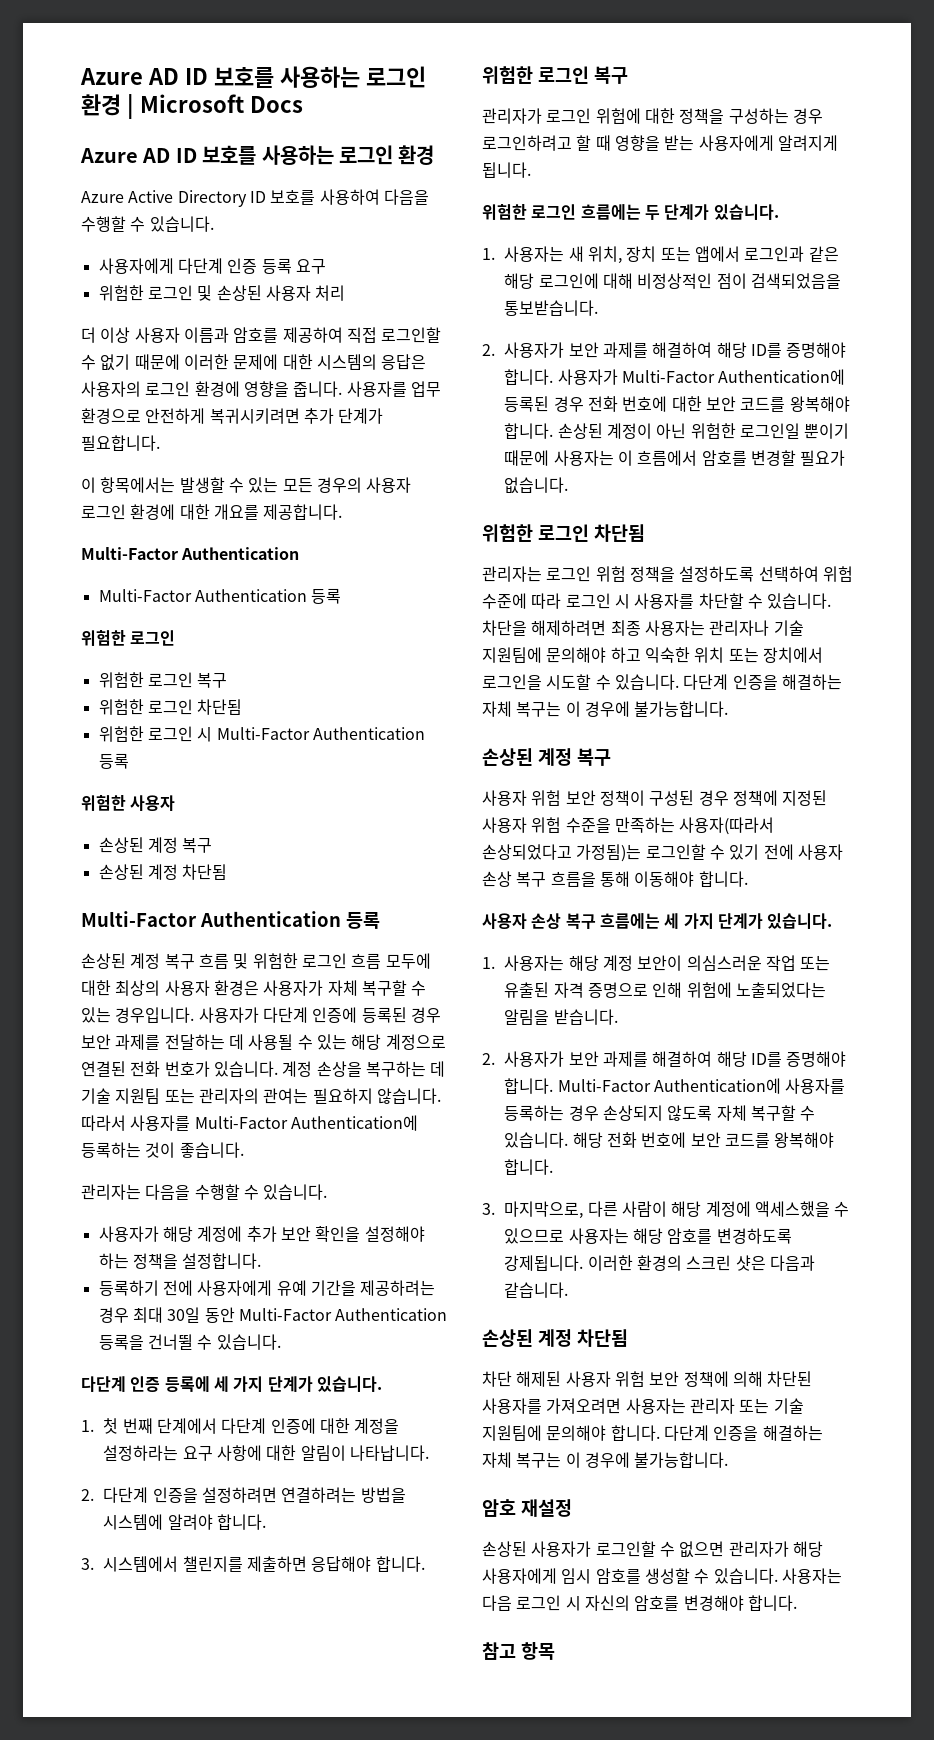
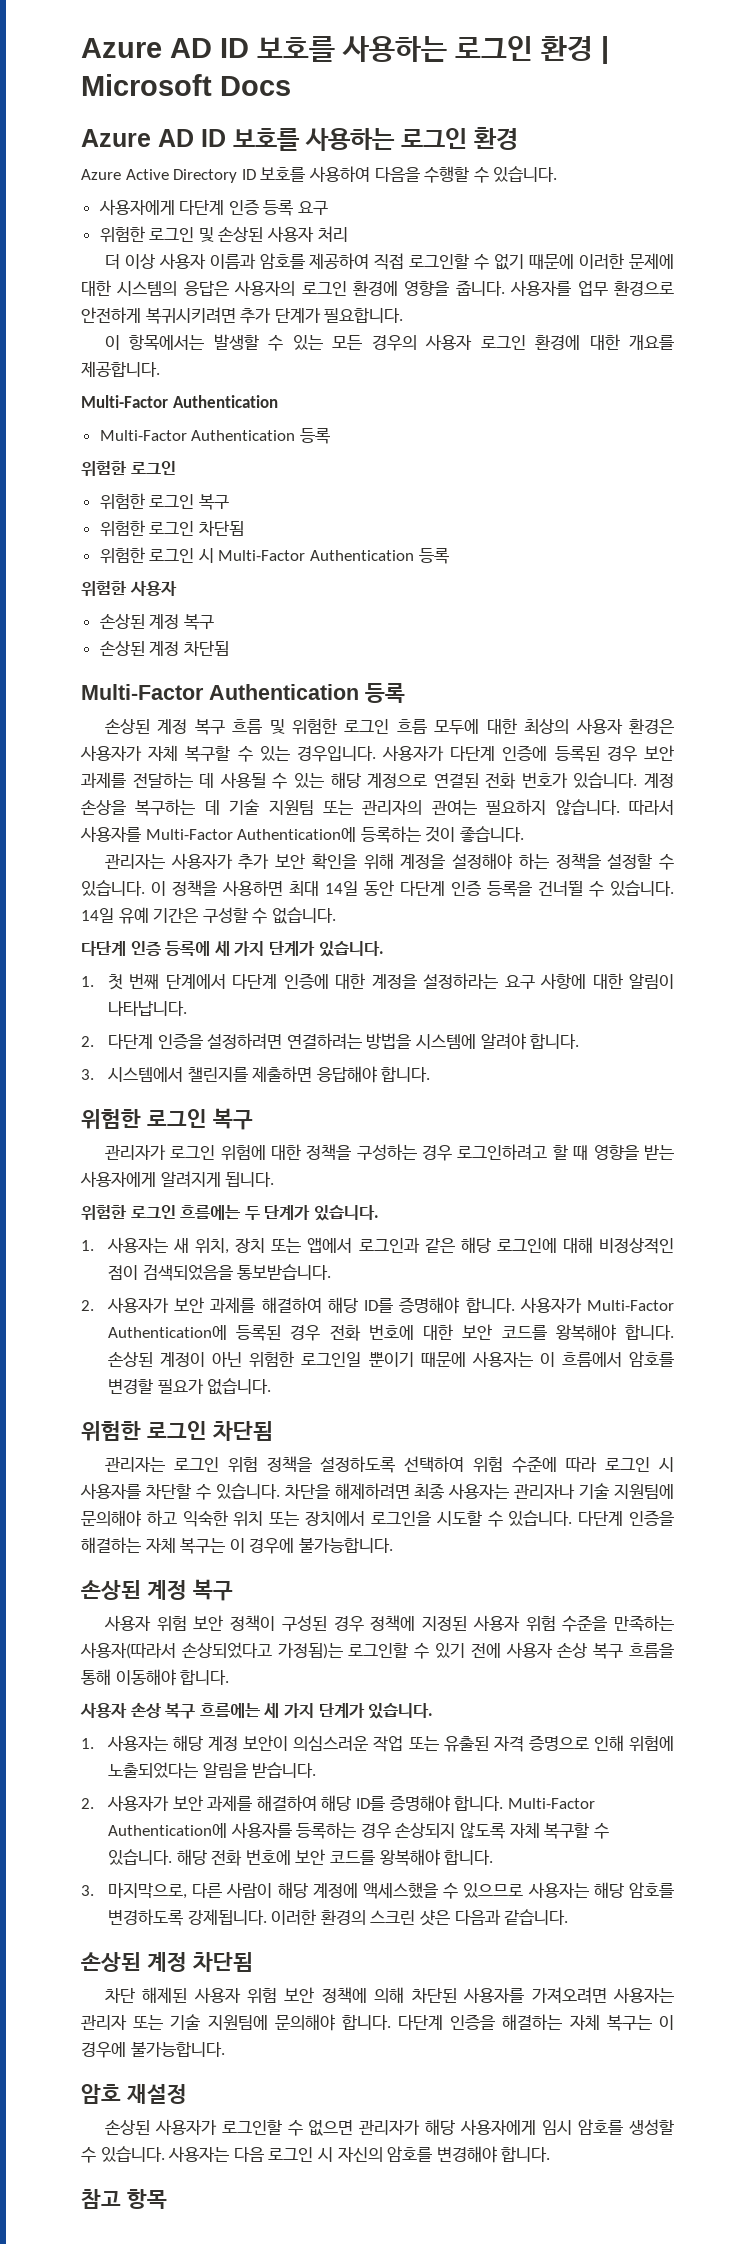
- 관리자는 다음을 수행할 수 있습니다.
- 사용자가 해당 계정에 추가 보안 확인을 설정해야 하는 정책을 설정합니다.
- 등록하기 전에 사용자에게 유예 기간을 제공하려는 경우 최대 30일 동안 Multi-Factor Authentication 등록을 건너뛸 수 있습니다.
+ 관리자는 사용자가 추가 보안 확인을 위해 계정을 설정해야 하는 정책을 설정할 수 있습니다. 이 정책을 사용하면 최대 14일 동안 다단계 인증 등록을 건너뛸 수 있습니다. 14일 유예 기간은 구성할 수 없습니다.

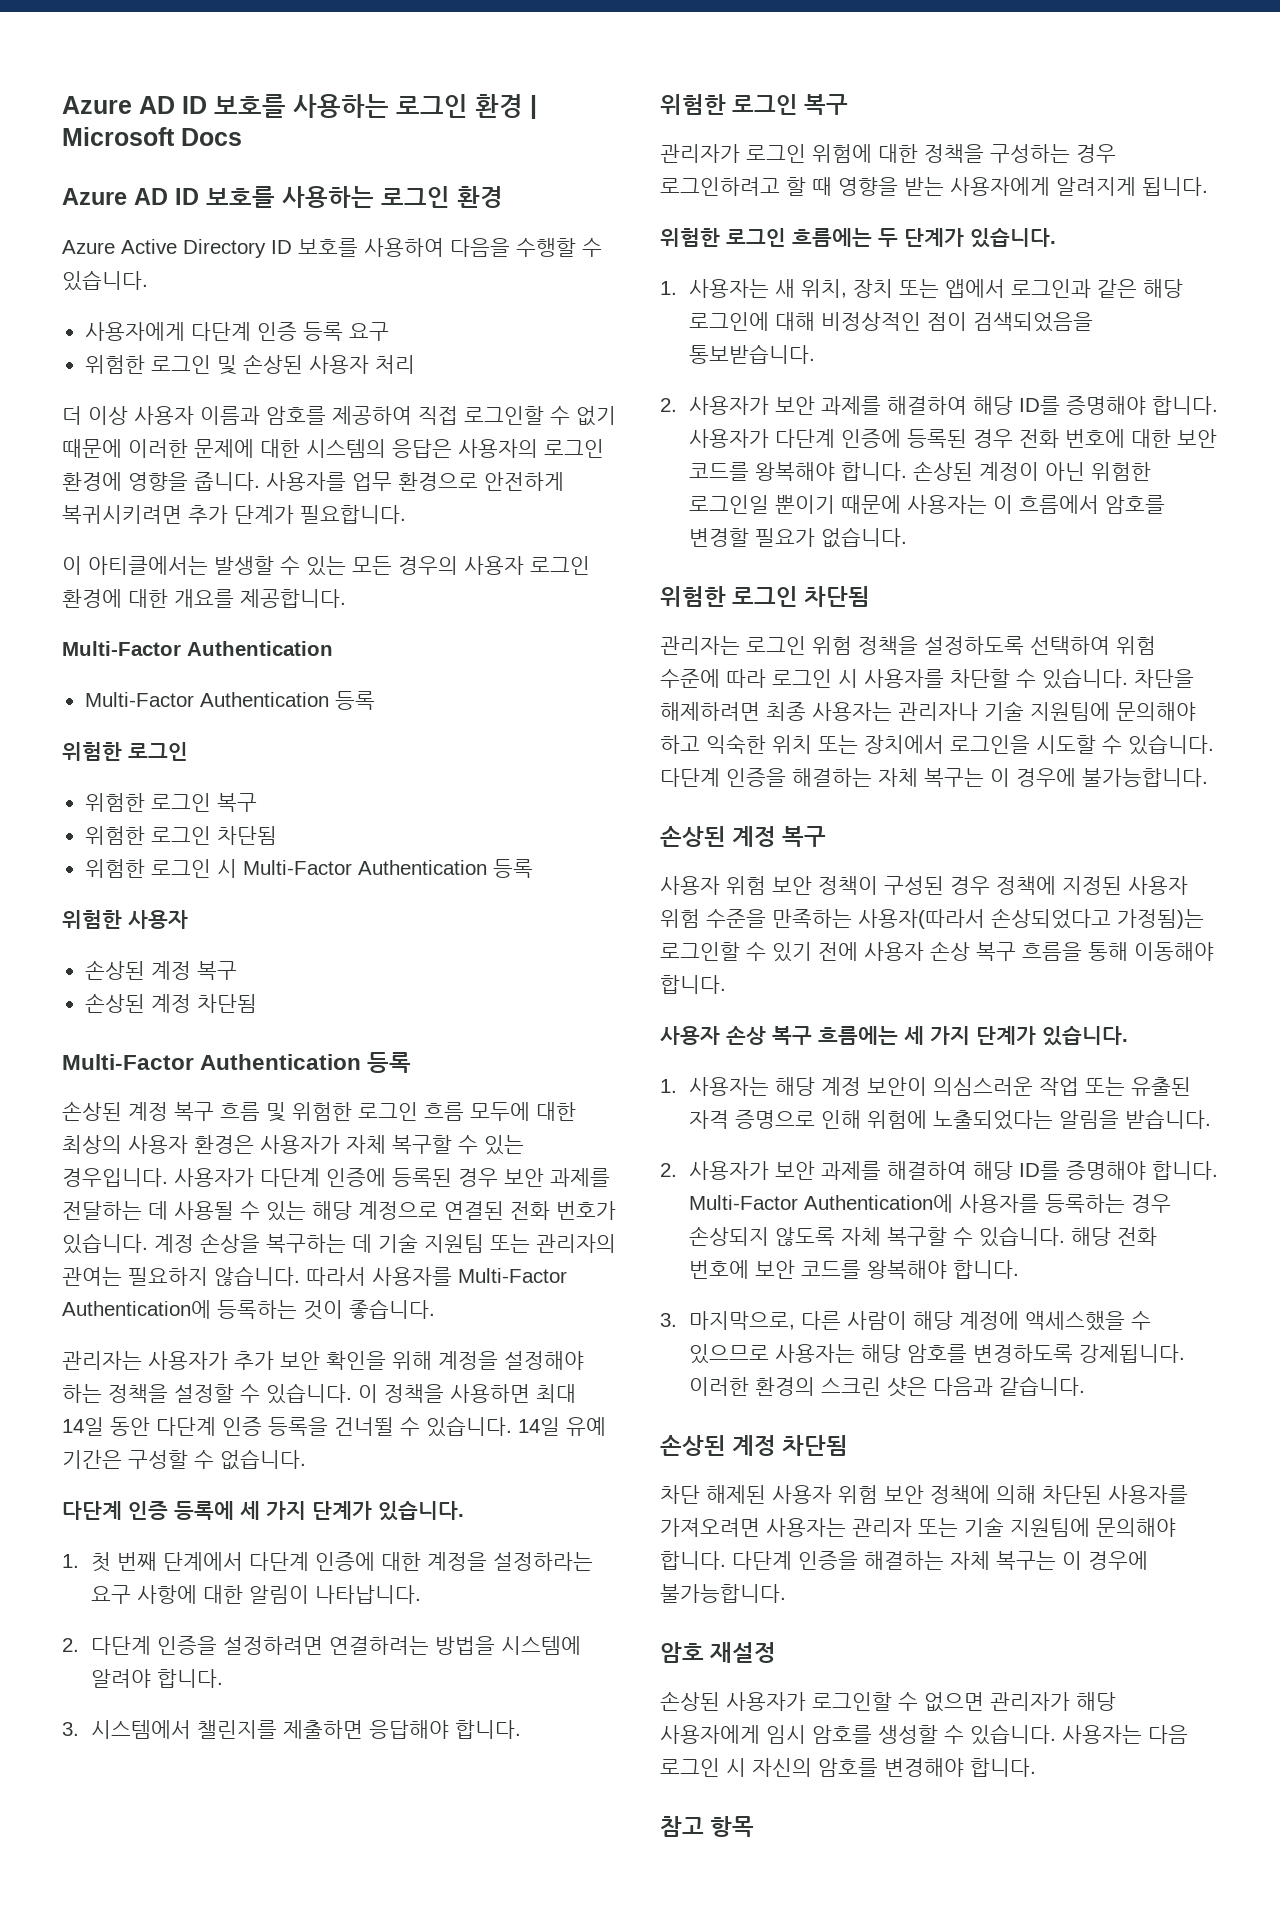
- 이 항목에서는 발생할 수 있는 모든 경우의 사용자 로그인 환경에 대한 개요를 제공합니다.
+ 이 아티클에서는 발생할 수 있는 모든 경우의 사용자 로그인 환경에 대한 개요를 제공합니다.
- 사용자가 Multi-Factor Authentication에 등록된 경우 전화 번호에 대한 보안 코드를 왕복해야 합니다.
+ 사용자가 다단계 인증에 등록된 경우 전화 번호에 대한 보안 코드를 왕복해야 합니다.

